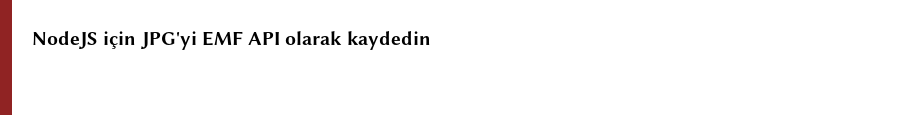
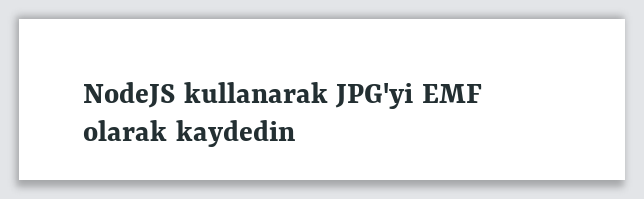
- NodeJS için JPG'yi EMF API olarak kaydedin
+ NodeJS kullanarak JPG'yi EMF olarak kaydedin

